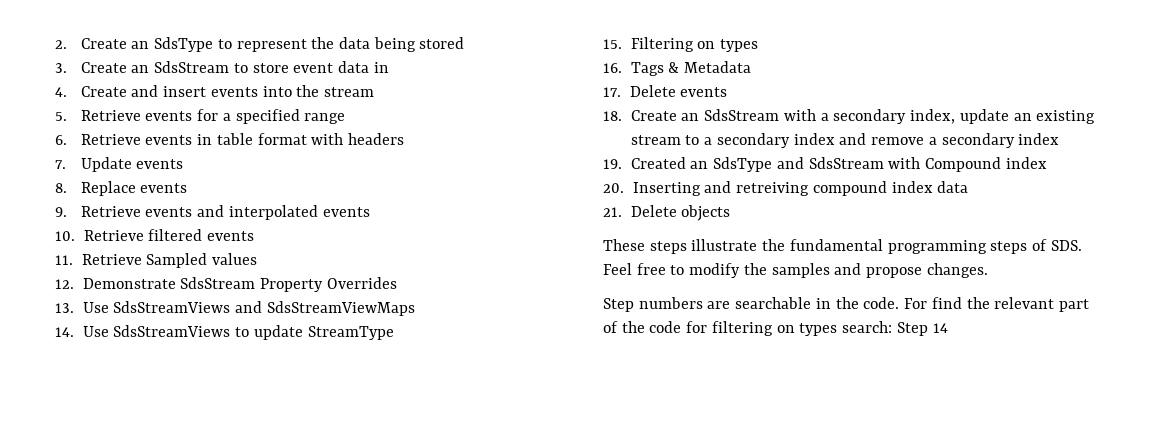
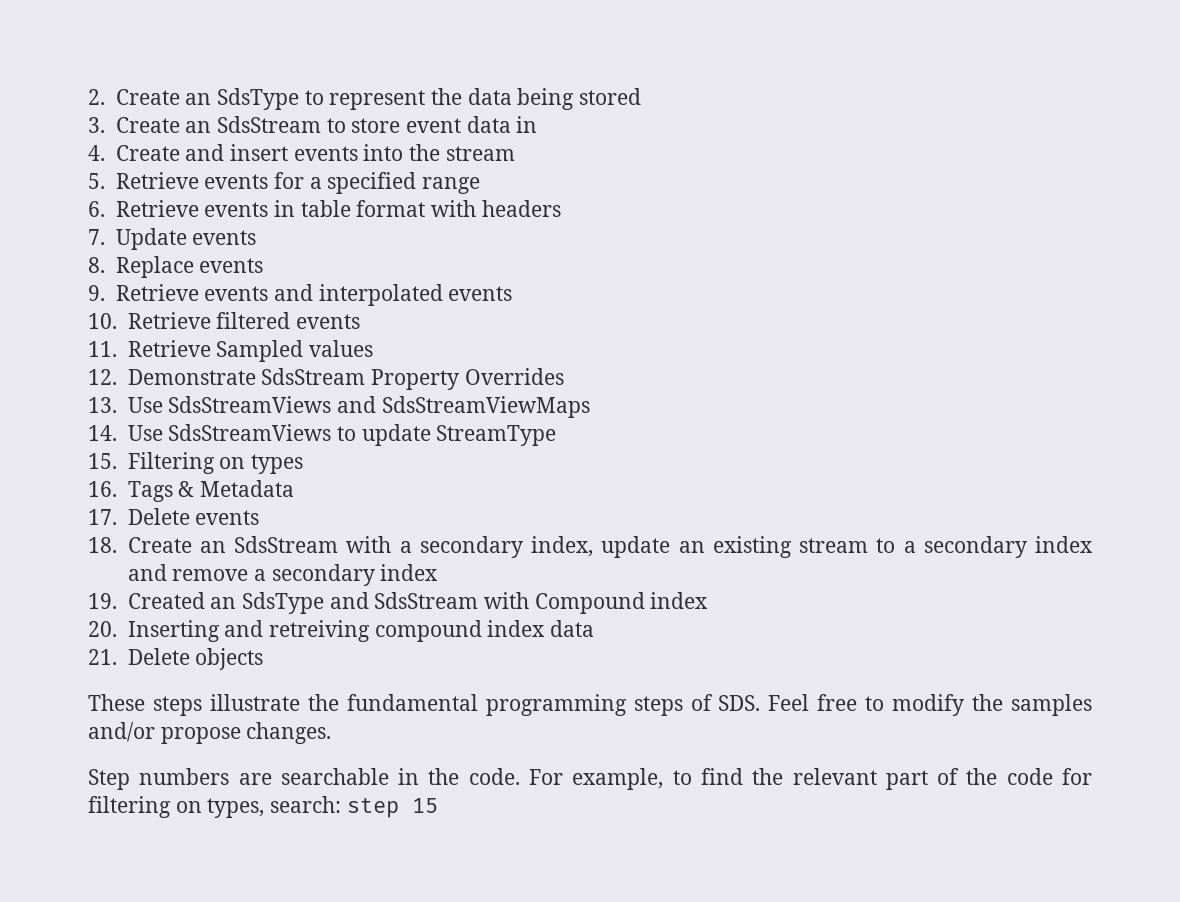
- These steps illustrate the fundamental programming steps of SDS. Feel free to modify the samples and propose changes.
+ These steps illustrate the fundamental programming steps of SDS. Feel free to modify the samples and/or propose changes.
- For find the relevant part of the code for filtering on types search: Step 14
+ For example, to find the relevant part of the code for filtering on types, search: step 15

